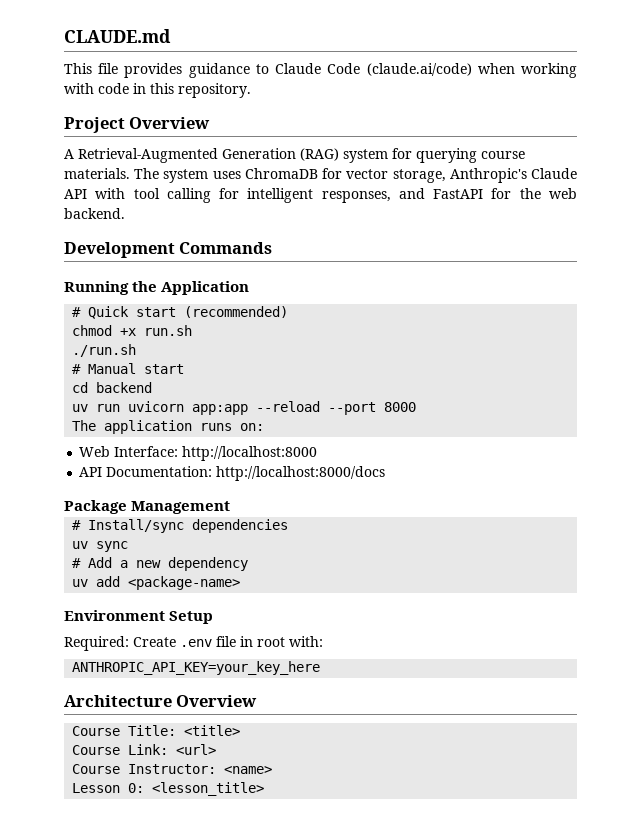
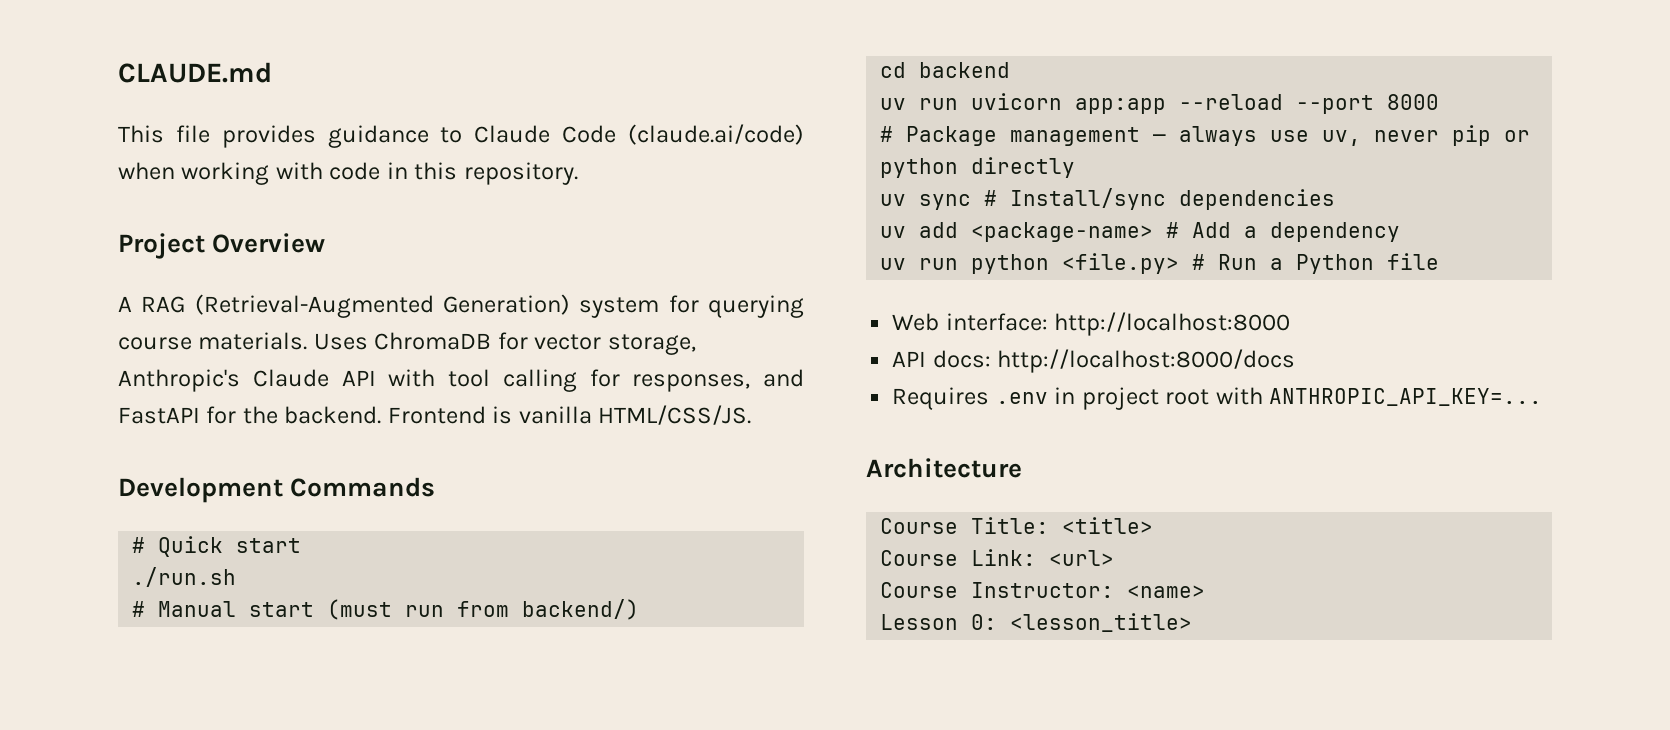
- A Retrieval-Augmented Generation (RAG) system for querying course materials.
+ A RAG (Retrieval-Augmented Generation) system for querying course materials.
- The system uses ChromaDB for vector storage, Anthropic's Claude API with tool calling for intelligent responses, and FastAPI for the web backend.
+ Uses ChromaDB for vector storage, Anthropic's Claude API with tool calling for responses, and FastAPI for the backend. Frontend is vanilla HTML/CSS/JS.
- Running the Application
- # Quick start (recommended)
- chmod +x run.sh
+ # Quick start
- # Manual start
+ # Manual start (must run from backend/)
- The application runs on:
- Web Interface: http://localhost:8000
- API Documentation: http://localhost:8000/docs
- Package Management
- # Install/sync dependencies
+ # Package management — always use uv, never pip or python directly
+ uv sync # Install/sync dependencies
- uv sync
- # Add a new dependency
+ uv add <package-name> # Add a dependency
- uv add <package-name>
- Environment Setup
- Required: Create .env file in root with:
- ANTHROPIC_API_KEY=your_key_here
+ uv run python <file.py> # Run a Python file
+ Web interface: http://localhost:8000
+ API docs: http://localhost:8000/docs
+ Requires .env in project root with ANTHROPIC_API_KEY=...
- Architecture Overview
+ Architecture

